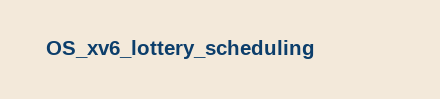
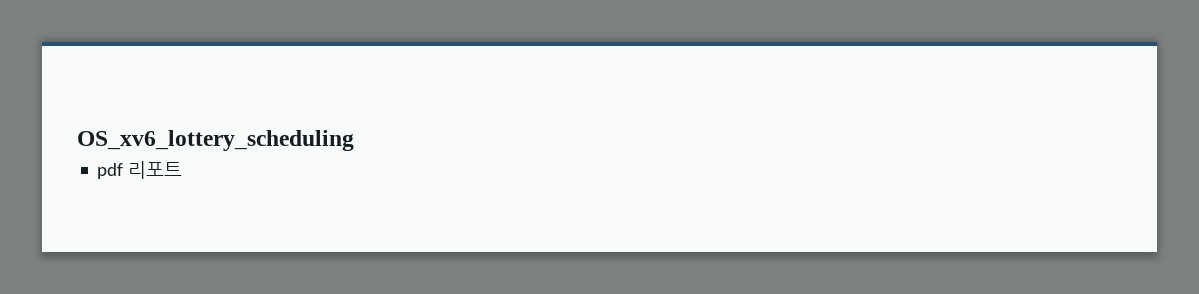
+ pdf 리포트

